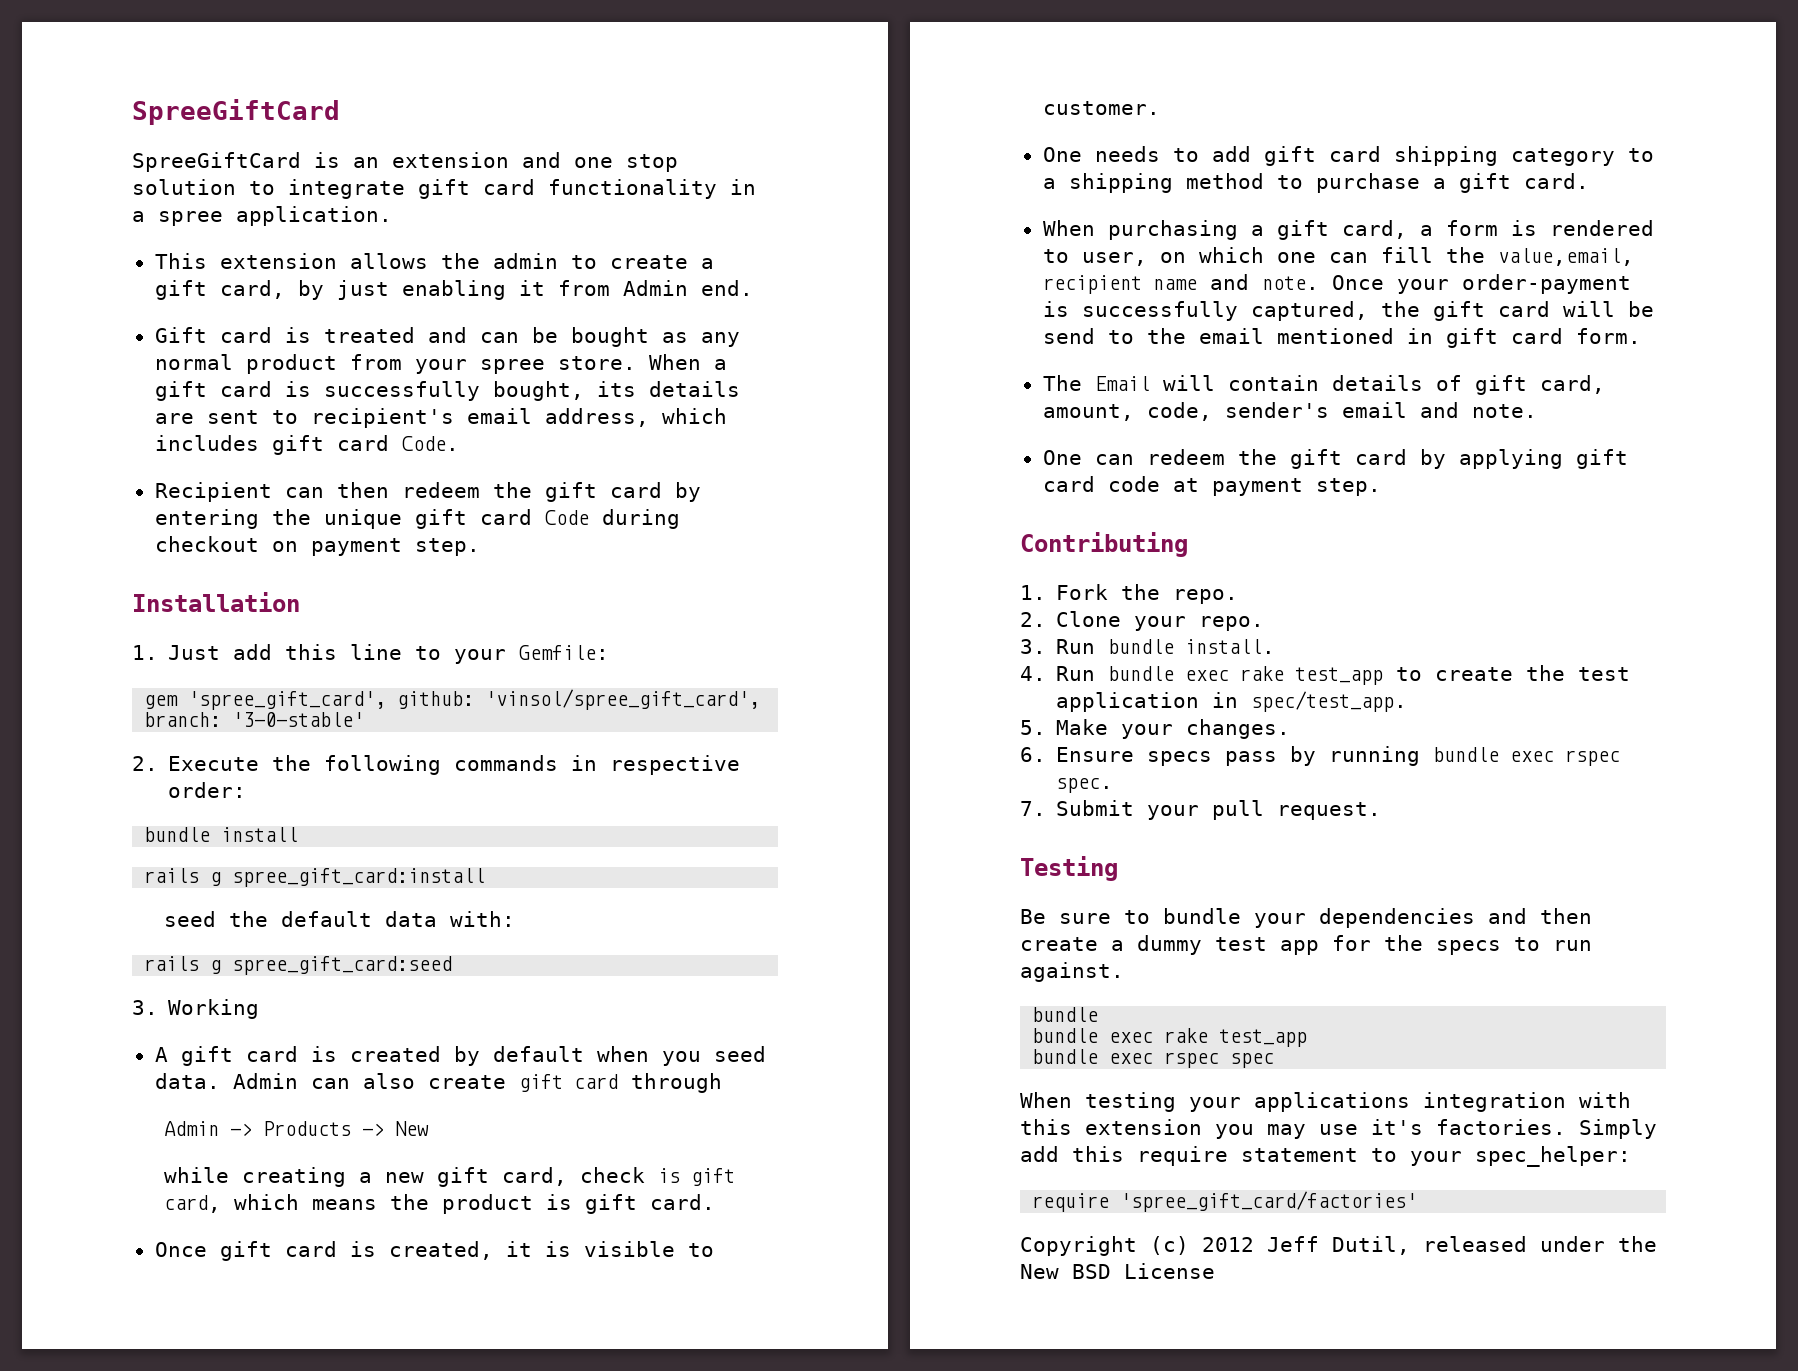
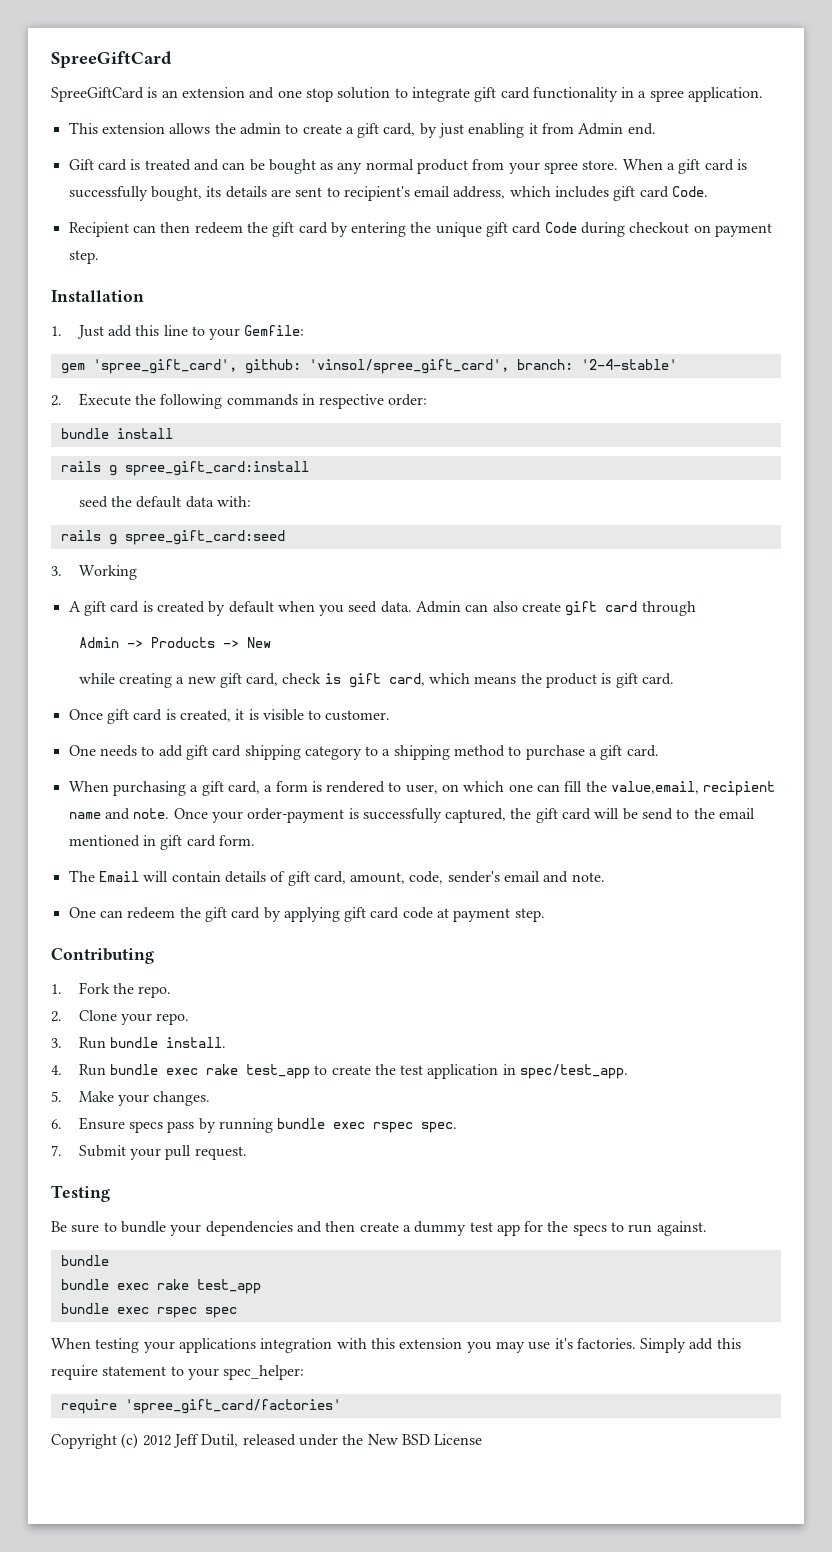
- gem 'spree_gift_card', github: 'vinsol/spree_gift_card', branch: '3-0-stable'
+ gem 'spree_gift_card', github: 'vinsol/spree_gift_card', branch: '2-4-stable'

